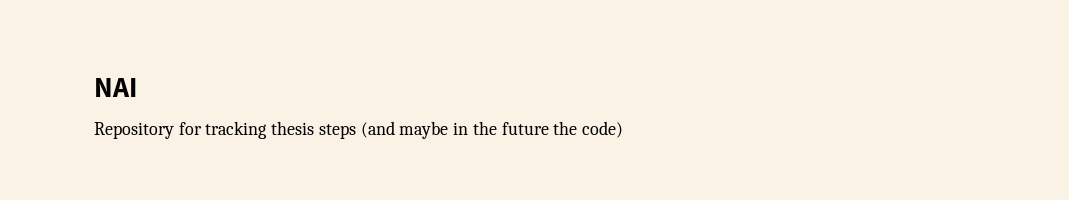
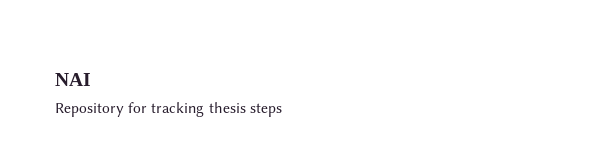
- Repository for tracking thesis steps (and maybe in the future the code)
+ Repository for tracking thesis steps

